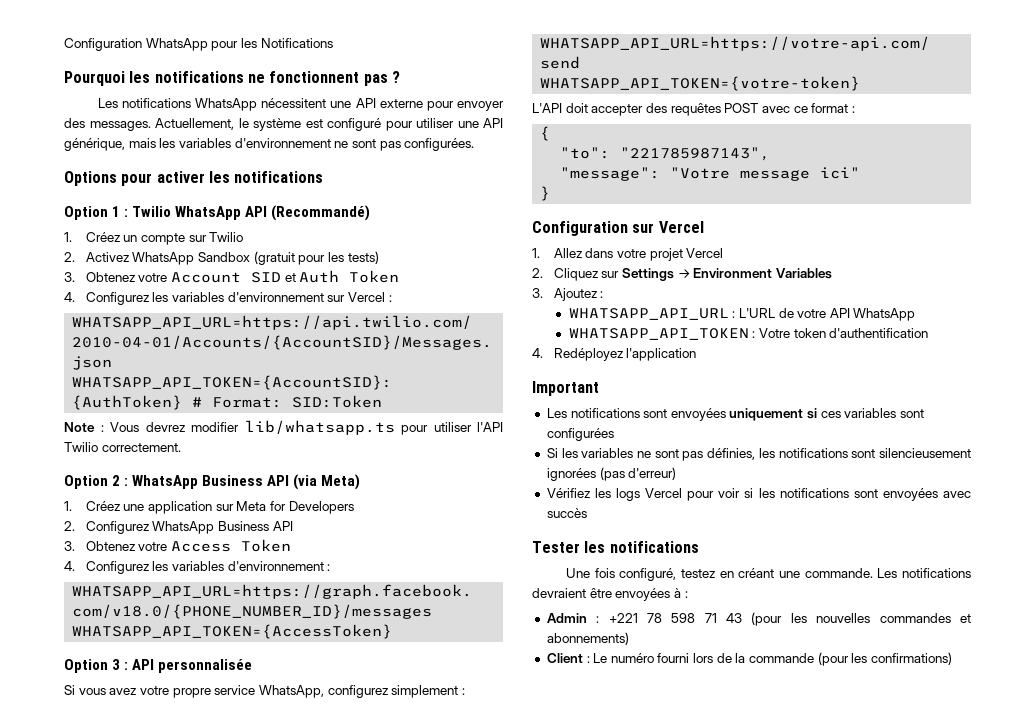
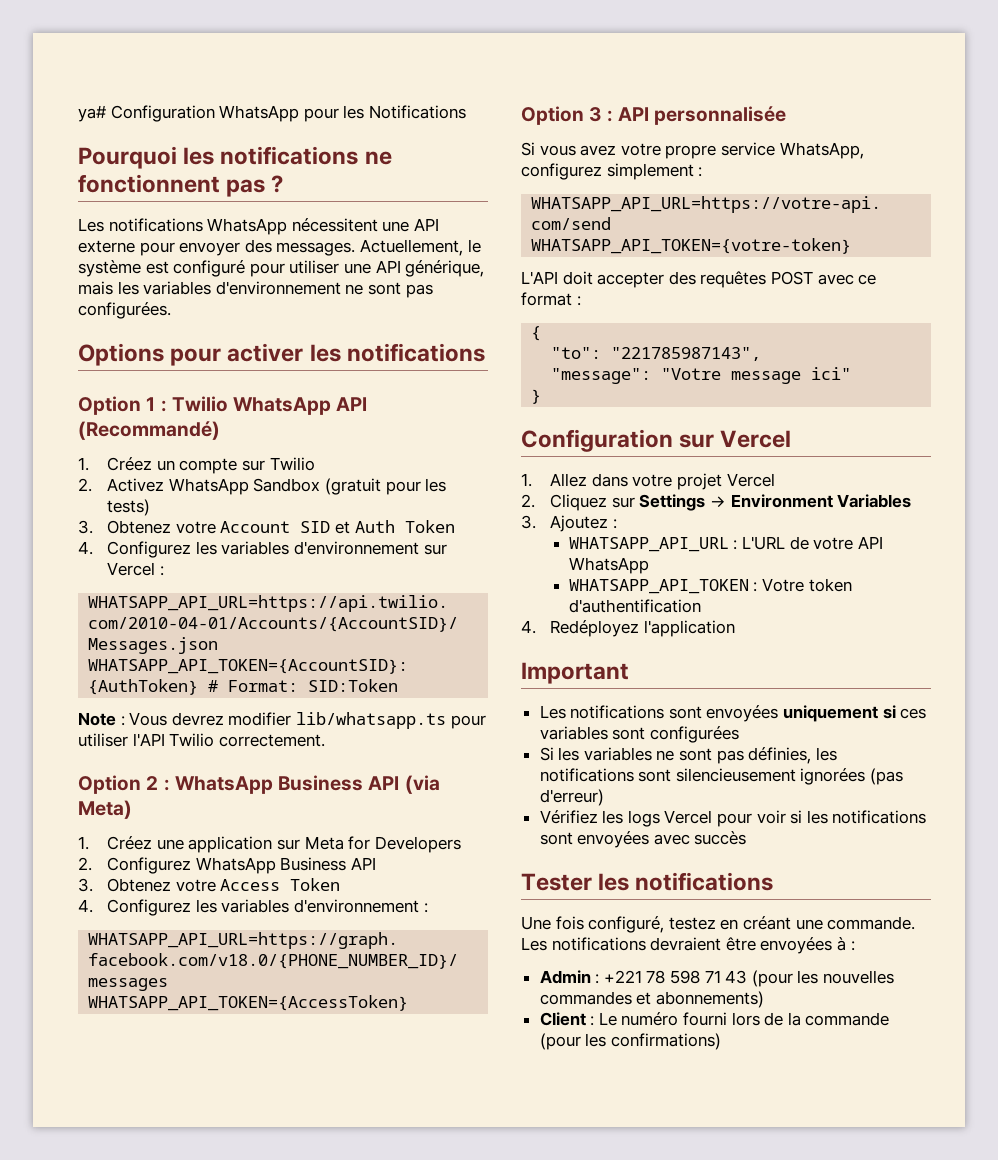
- Configuration WhatsApp pour les Notifications
+ ya# Configuration WhatsApp pour les Notifications

